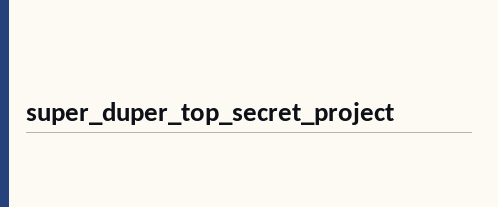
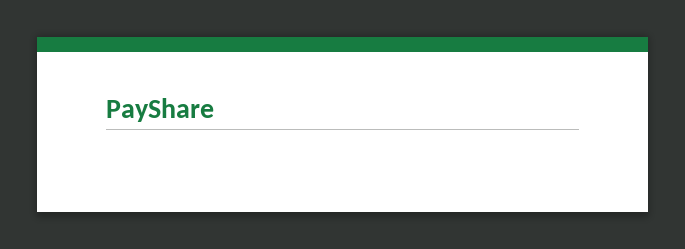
- super_duper_top_secret_project
+ PayShare

